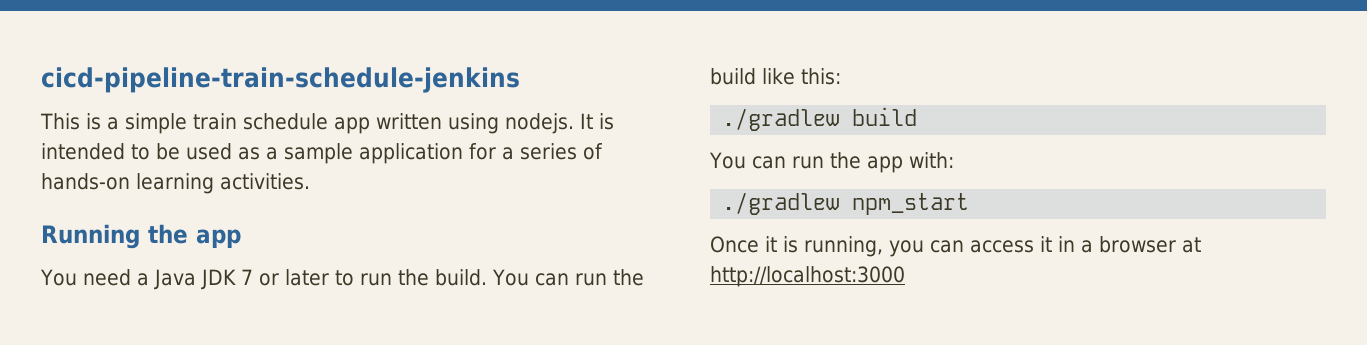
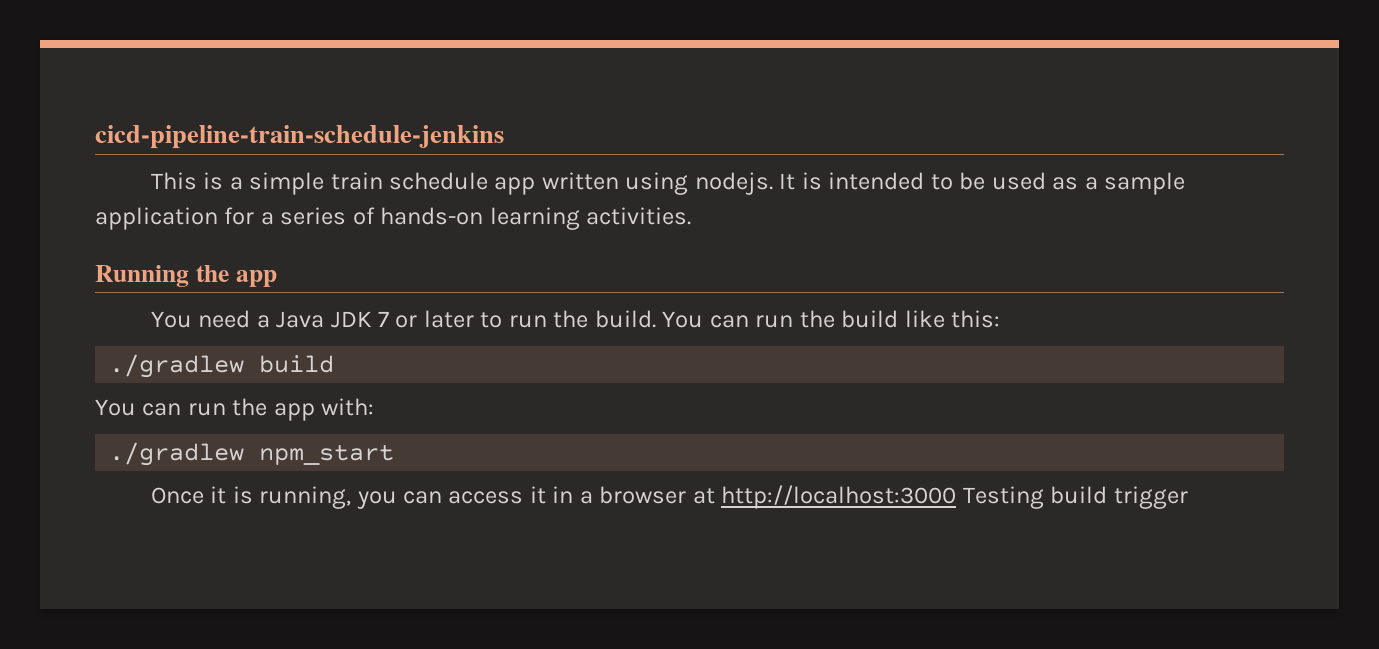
- Once it is running, you can access it in a browser at http://localhost:3000
+ Once it is running, you can access it in a browser at http://localhost:3000 Testing build trigger

